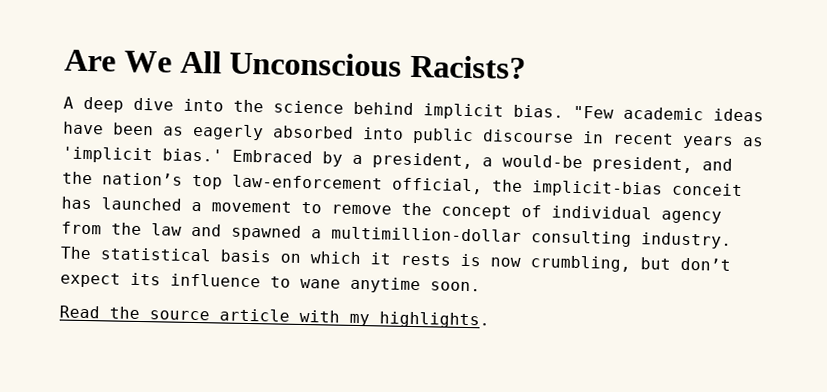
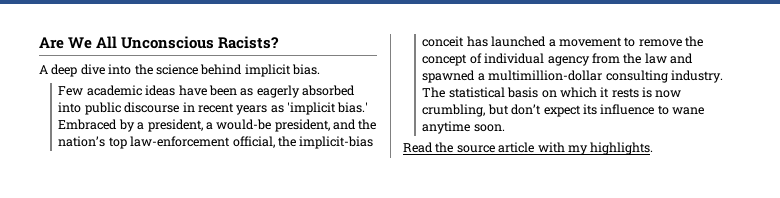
- A deep dive into the science behind implicit bias. "Few academic ideas have been as eagerly absorbed into public discourse in recent years as 'implicit bias.'
+ A deep dive into the science behind implicit bias.
+ Few academic ideas have been as eagerly absorbed into public discourse in recent years as 'implicit bias.'

